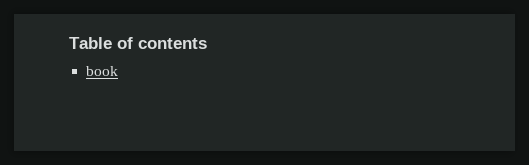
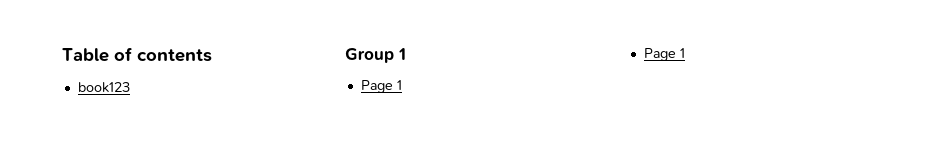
- book
+ book123
+ Group 1
+ Page 1
+ Page 1

